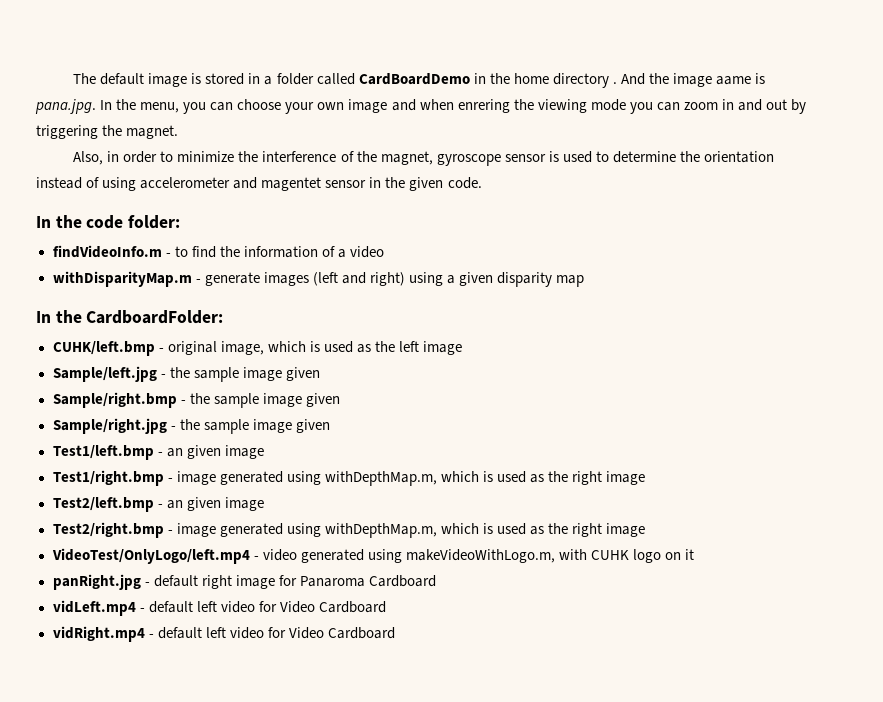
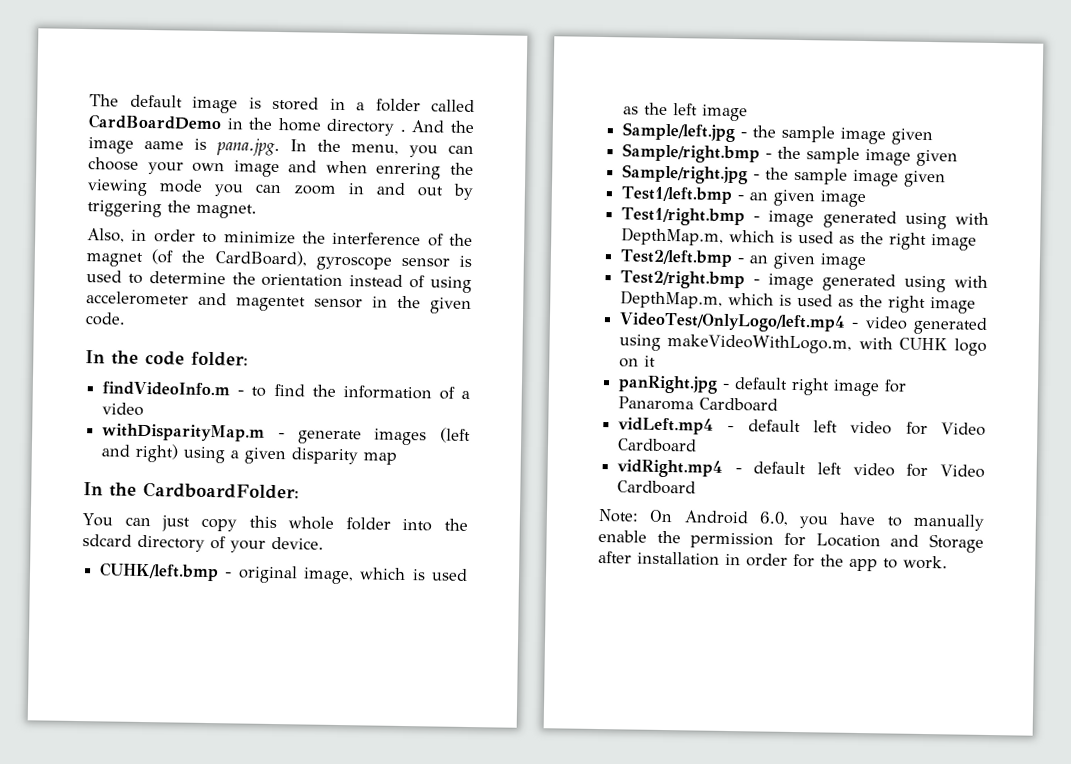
- Also, in order to minimize the interference of the magnet, gyroscope sensor is used to determine the orientation instead of using accelerometer and magentet sensor in the given code.
+ Also, in order to minimize the interference of the magnet (of the CardBoard), gyroscope sensor is used to determine the orientation instead of using accelerometer and magentet sensor in the given code.
+ You can just copy this whole folder into the sdcard directory of your device.
- Test1/right.bmp - image generated using withDepthMap.m, which is used as the right image
+ Test1/right.bmp - image generated using with DepthMap.m, which is used as the right image
- Test2/right.bmp - image generated using withDepthMap.m, which is used as the right image
+ Test2/right.bmp - image generated using with DepthMap.m, which is used as the right image
+ Note: On Android 6.0, you have to manually enable the permission for Location and Storage after installation in order for the app to work.

